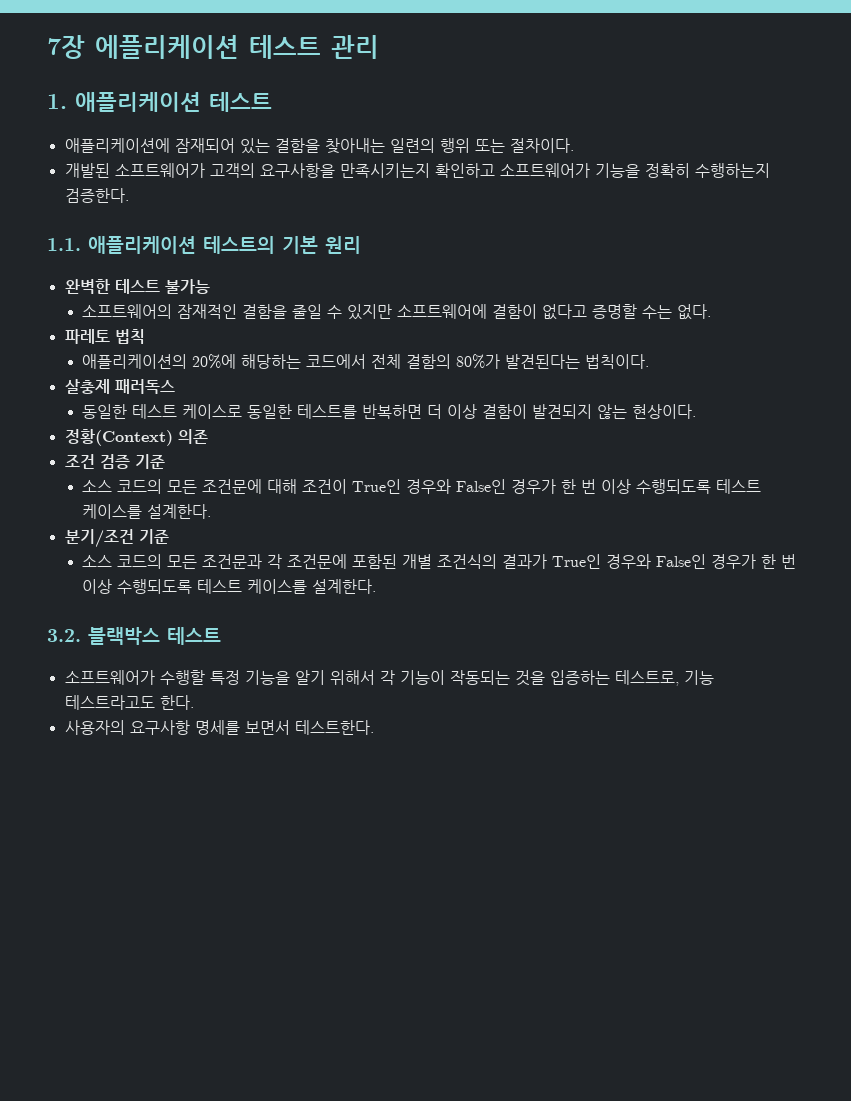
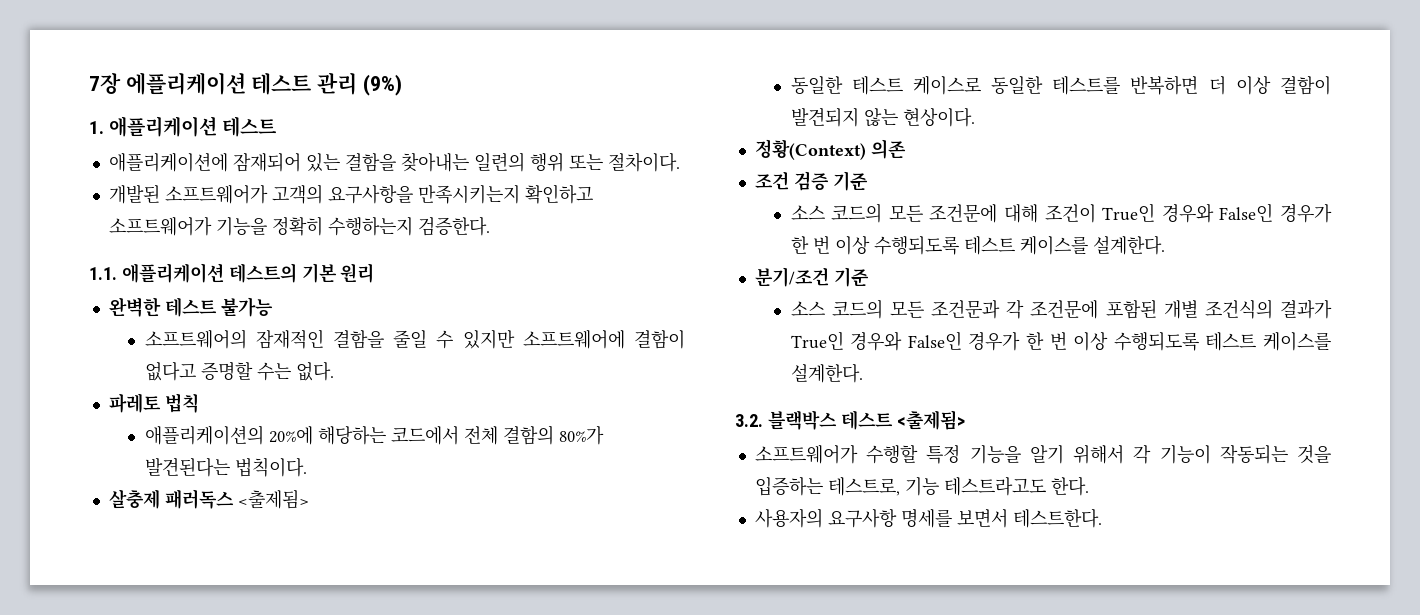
- 7장 에플리케이션 테스트 관리
+ 7장 에플리케이션 테스트 관리 (9%)
- 살충제 패러독스
+ 살충제 패러독스 <출제됨>
- 3.2. 블랙박스 테스트
+ 3.2. 블랙박스 테스트 <출제됨>

